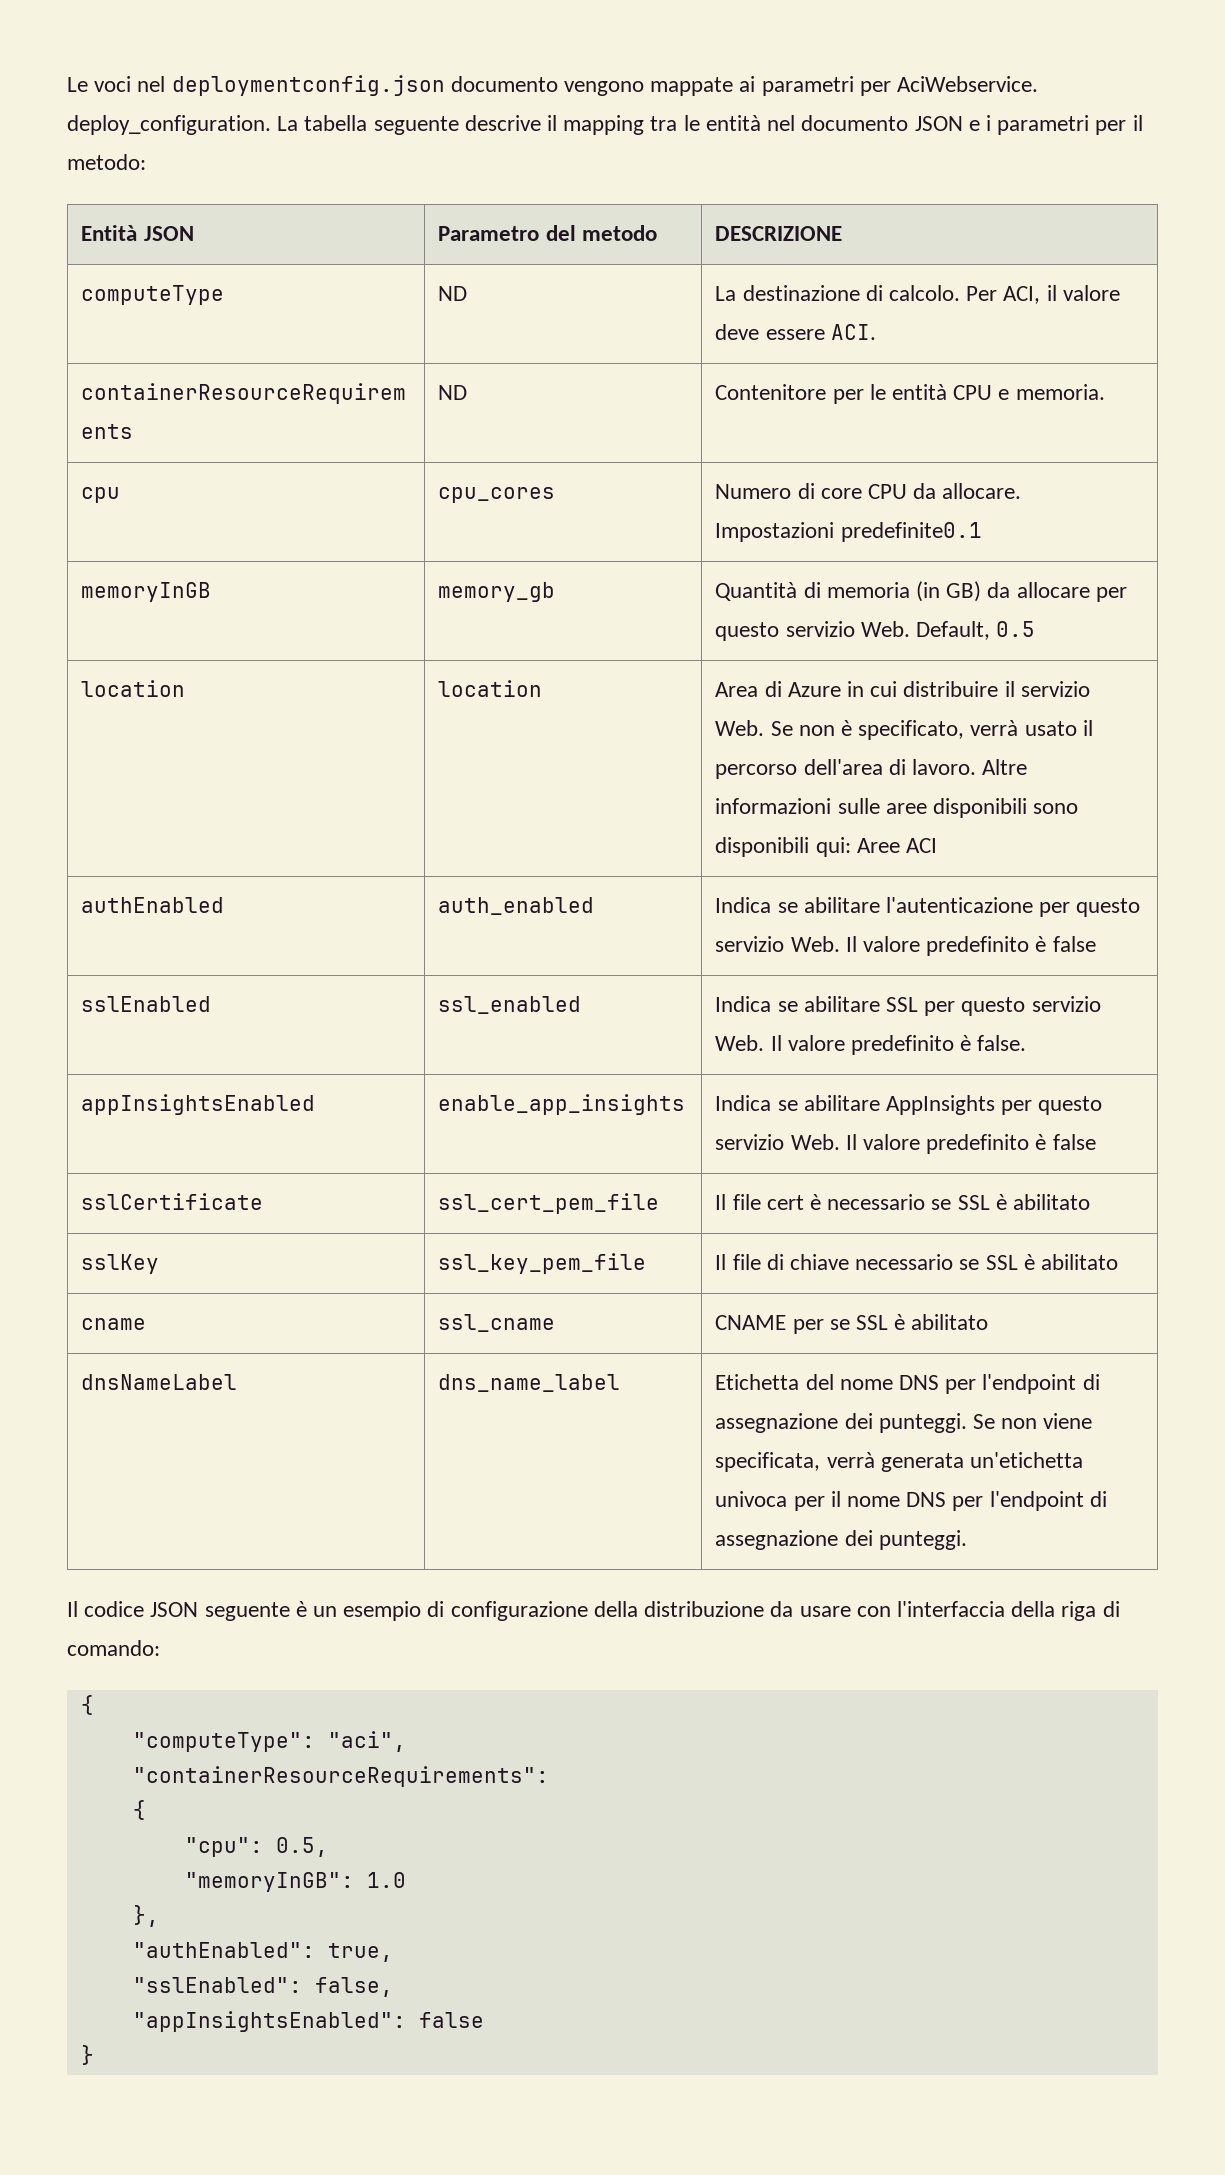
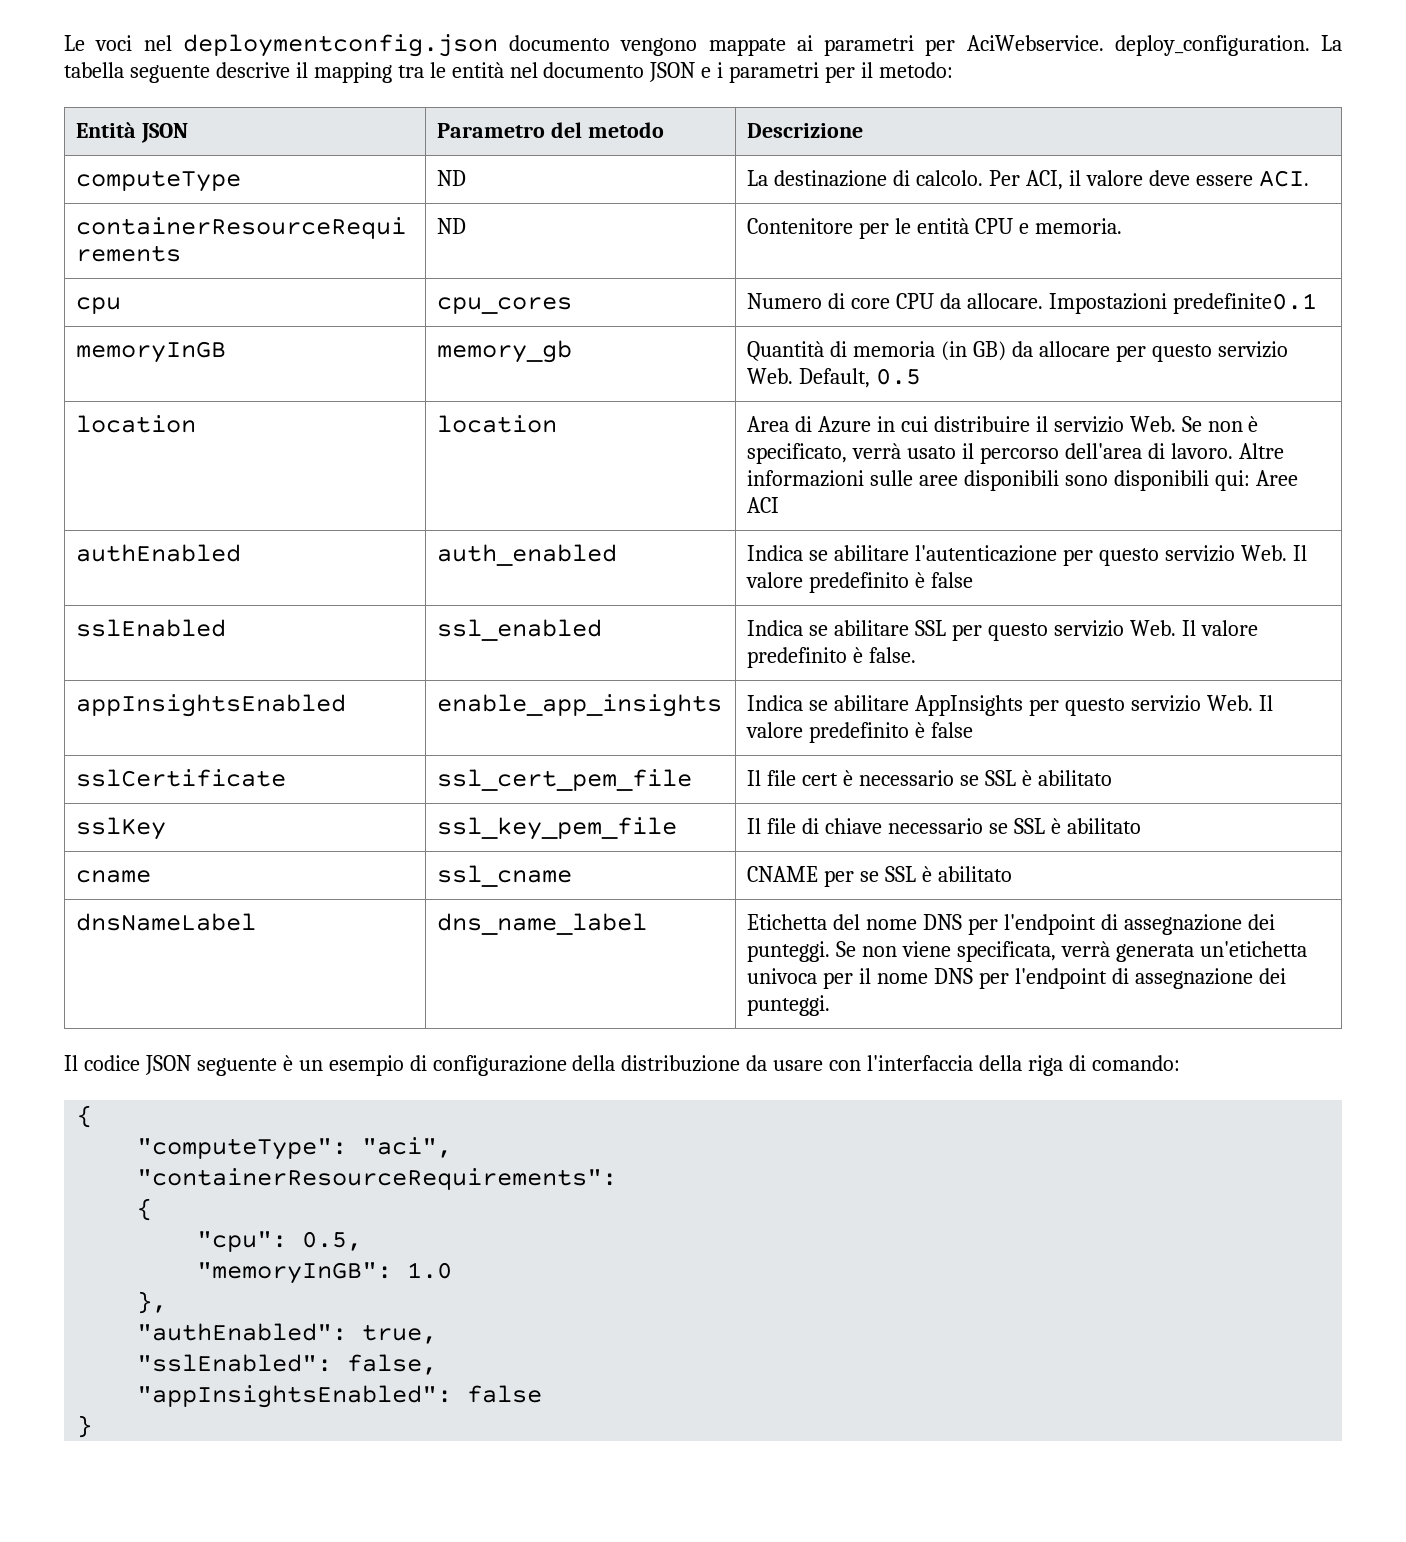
- Entità JSON | Parametro del metodo | DESCRIZIONE
+ Entità JSON | Parametro del metodo | Descrizione

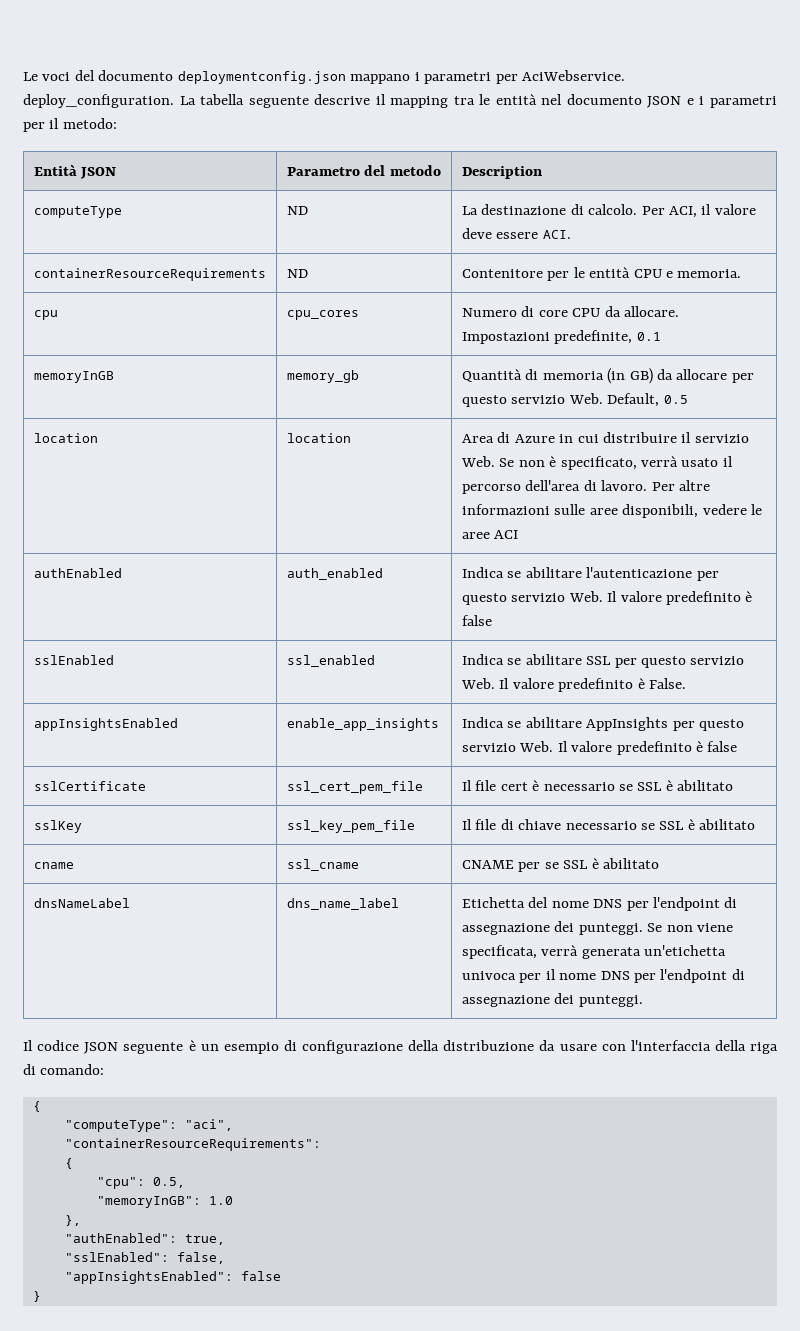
- Le voci nel deploymentconfig.json documento vengono mappate ai parametri per AciWebservice. deploy_configuration.
+ Le voci del documento deploymentconfig.json mappano i parametri per AciWebservice. deploy_configuration.
- Entità JSON | Parametro del metodo | Descrizione
+ Entità JSON | Parametro del metodo | Description
- cpu | cpu_cores | Numero di core CPU da allocare. Impostazioni predefinite0.1
+ cpu | cpu_cores | Numero di core CPU da allocare. Impostazioni predefinite, 0.1
- location | location | Area di Azure in cui distribuire il servizio Web. Se non è specificato, verrà usato il percorso dell'area di lavoro. Altre informazioni sulle aree disponibili sono disponibili qui: Aree ACI
+ location | location | Area di Azure in cui distribuire il servizio Web. Se non è specificato, verrà usato il percorso dell'area di lavoro. Per altre informazioni sulle aree disponibili, vedere le aree ACI
- sslEnabled | ssl_enabled | Indica se abilitare SSL per questo servizio Web. Il valore predefinito è false.
+ sslEnabled | ssl_enabled | Indica se abilitare SSL per questo servizio Web. Il valore predefinito è False.

